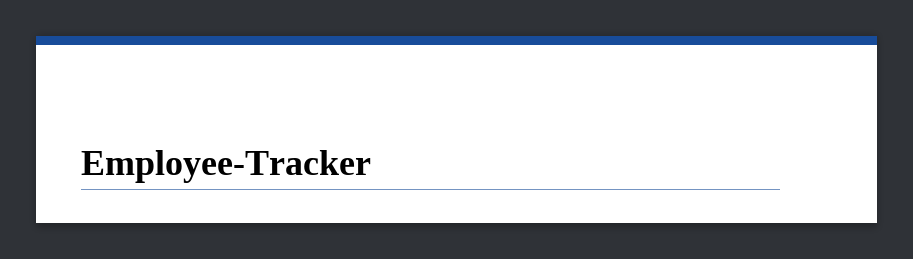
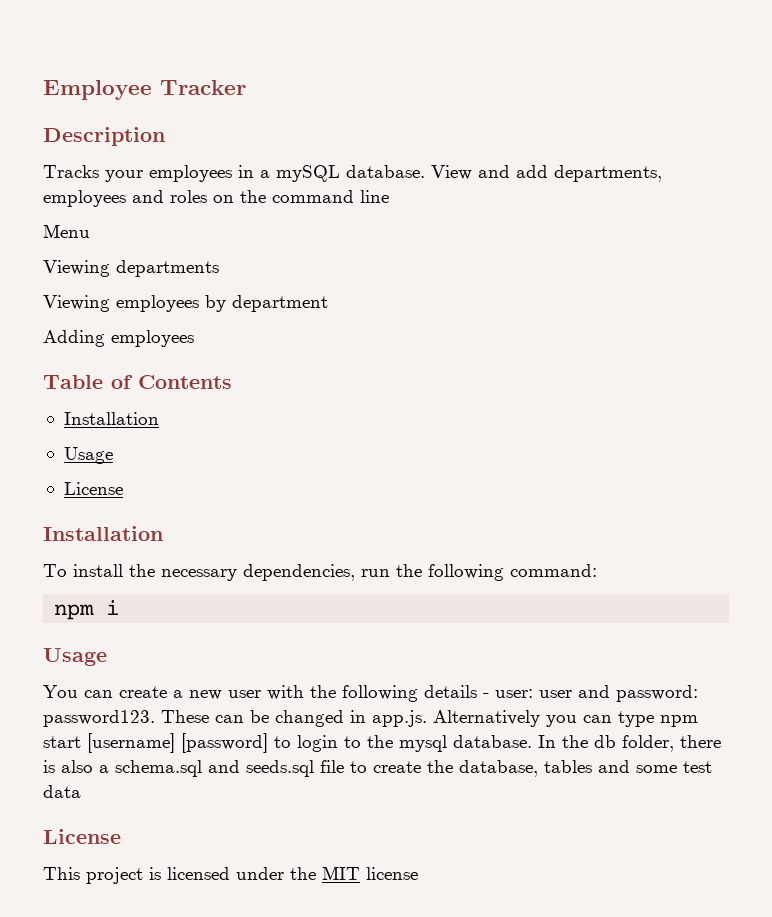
- Employee-Tracker
+ Employee Tracker
+ Description
+ Tracks your employees in a mySQL database. View and add departments, employees and roles on the command line
+ Menu
+ Viewing departments
+ Viewing employees by department
+ Adding employees
+ Table of Contents
+ Installation
+ Usage
+ License
+ Installation
+ To install the necessary dependencies, run the following command:
+ npm i
+ Usage
+ You can create a new user with the following details - user: user and password: password123. These can be changed in app.js. Alternatively you can type npm start [username] [password] to login to the mysql database. In the db folder, there is also a schema.sql and seeds.sql file to create the database, tables and some test data
+ License
+ This project is licensed under the MIT license

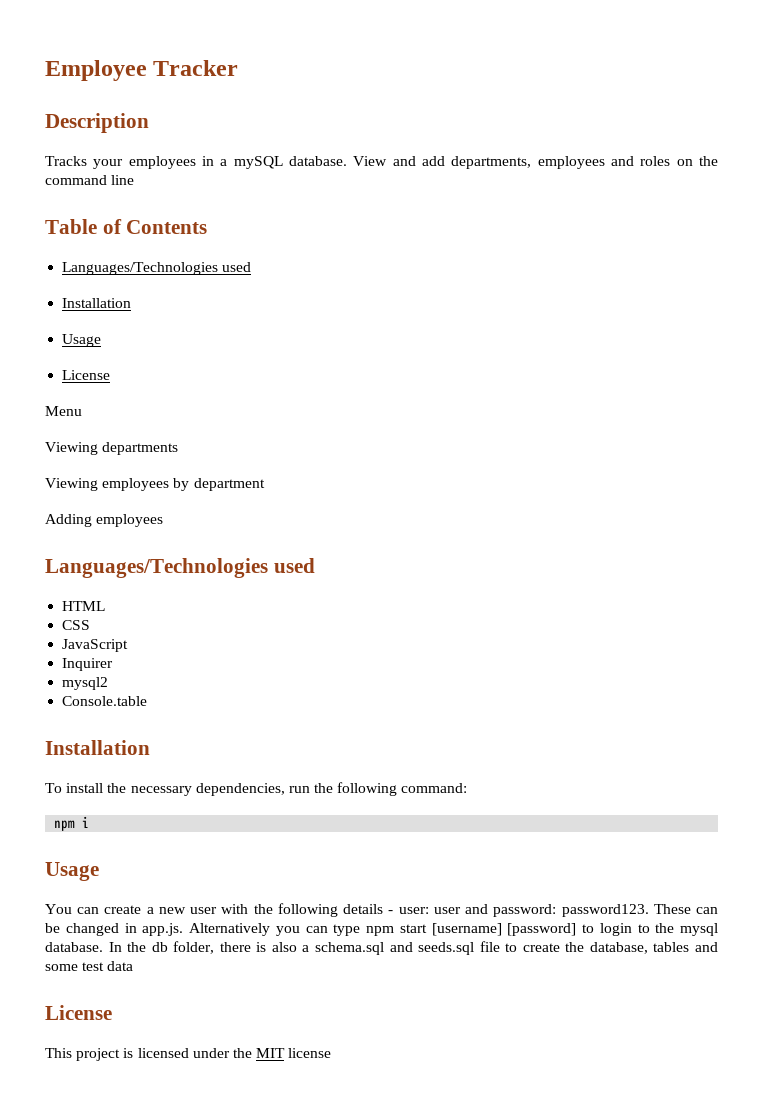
+ Table of Contents
+ Languages/Technologies used
+ Installation
+ Usage
+ License
  Adding employees
- Table of Contents
- Installation
- Usage
- License
+ Languages/Technologies used
+ HTML
+ CSS
+ JavaScript
+ Inquirer
+ mysql2
+ Console.table

